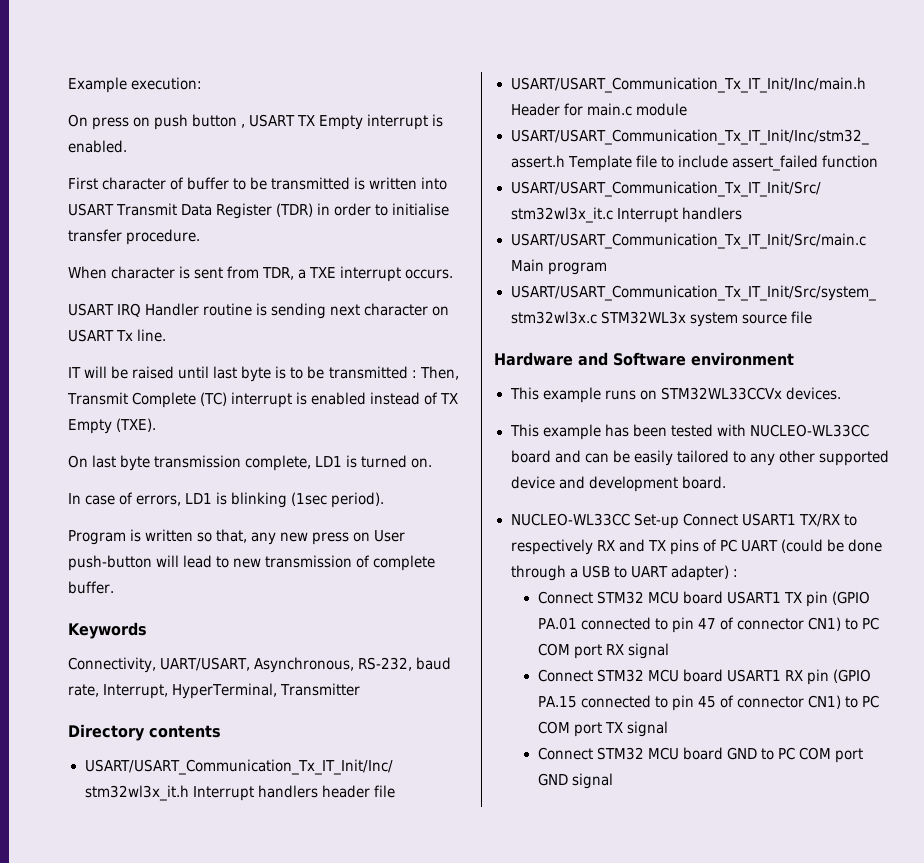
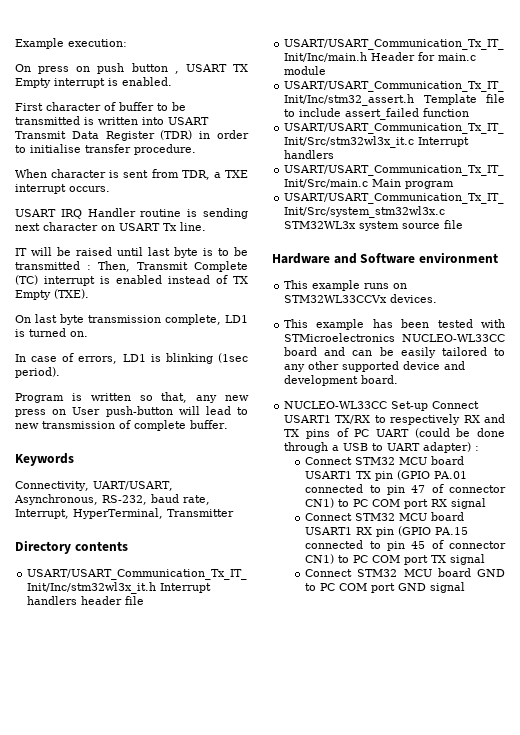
- This example has been tested with NUCLEO-WL33CC board and can be easily tailored to any other supported device and development board.
+ This example has been tested with STMicroelectronics NUCLEO-WL33CC board and can be easily tailored to any other supported device and development board.

